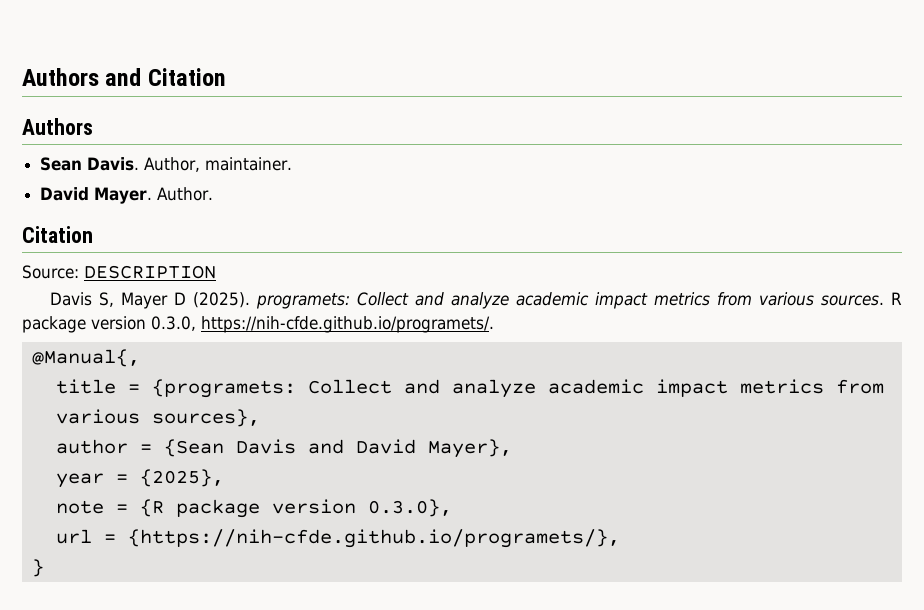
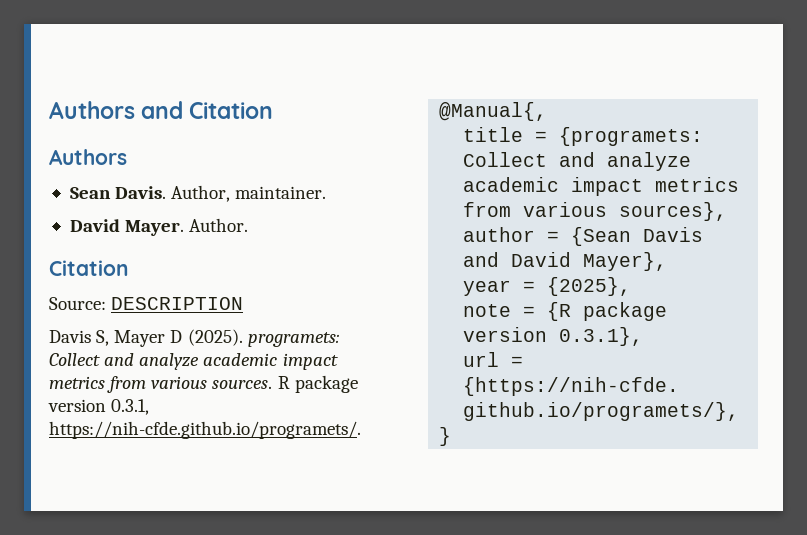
- R package version 0.3.0, https://nih-cfde.github.io/programets/.
+ R package version 0.3.1, https://nih-cfde.github.io/programets/.
- note = {R package version 0.3.0},
+ note = {R package version 0.3.1},

